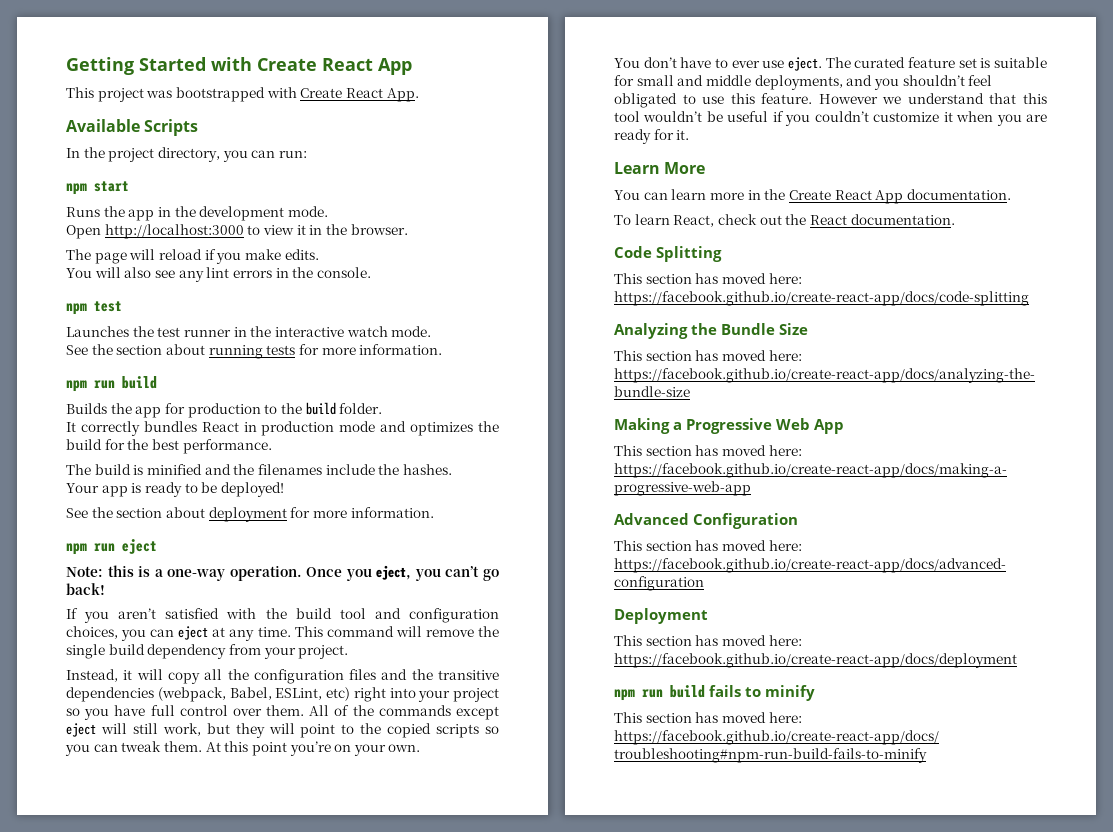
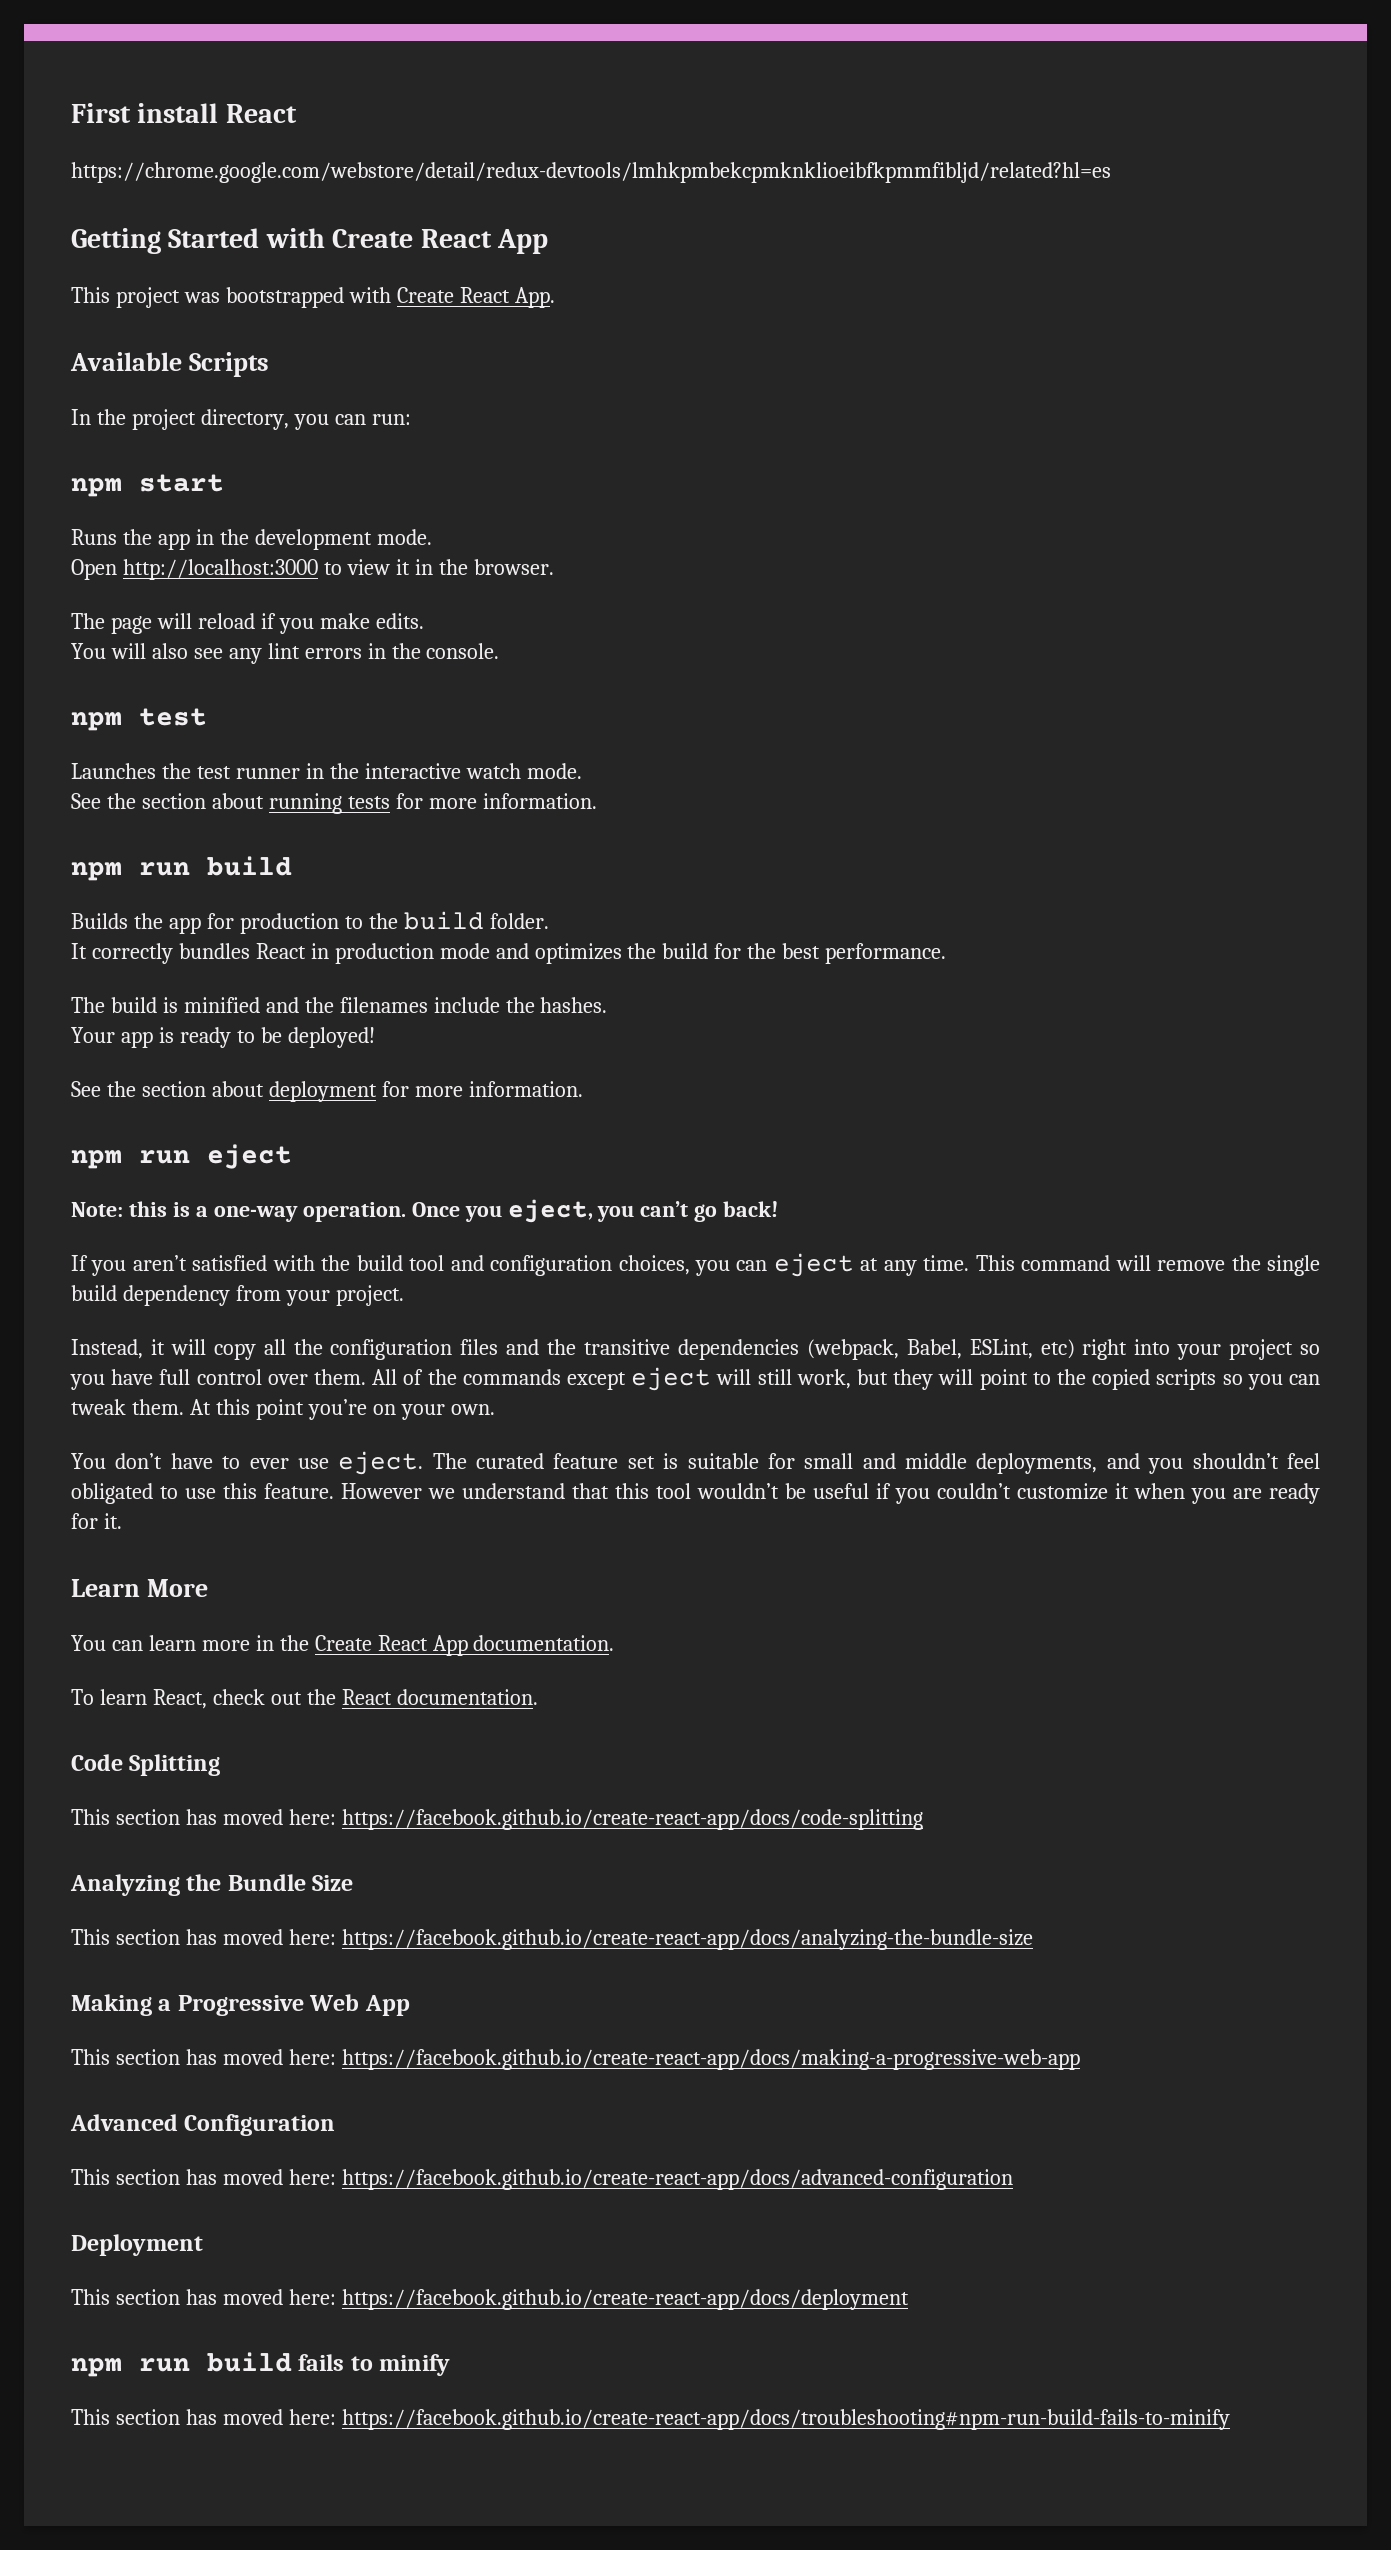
+ First install React
+ https://chrome.google.com/webstore/detail/redux-devtools/lmhkpmbekcpmknklioeibfkpmmfibljd/related?hl=es

